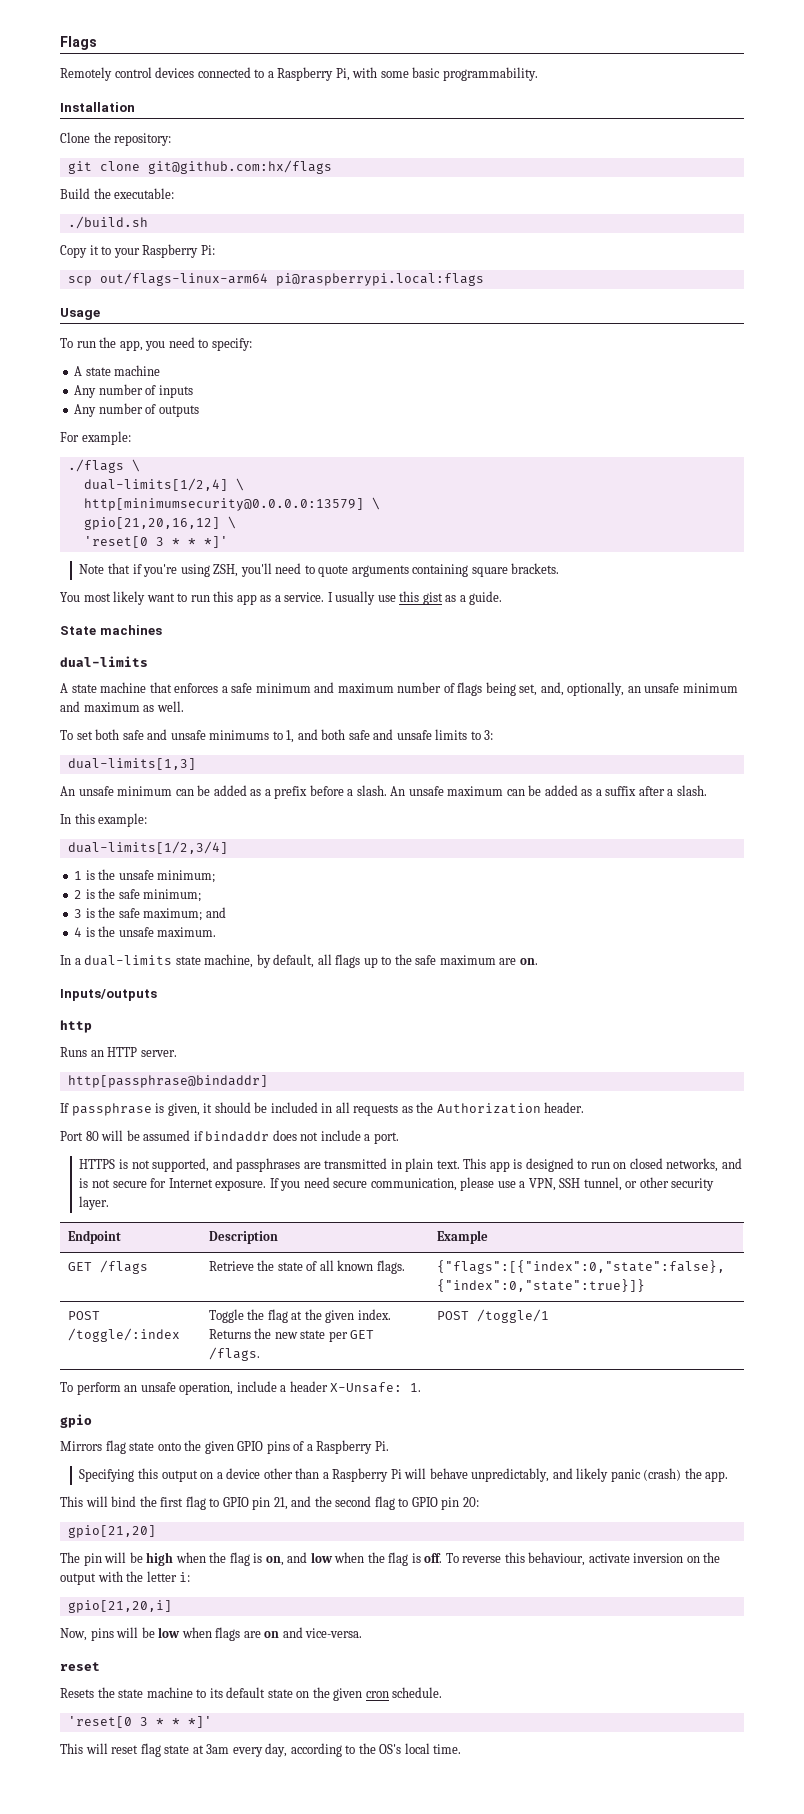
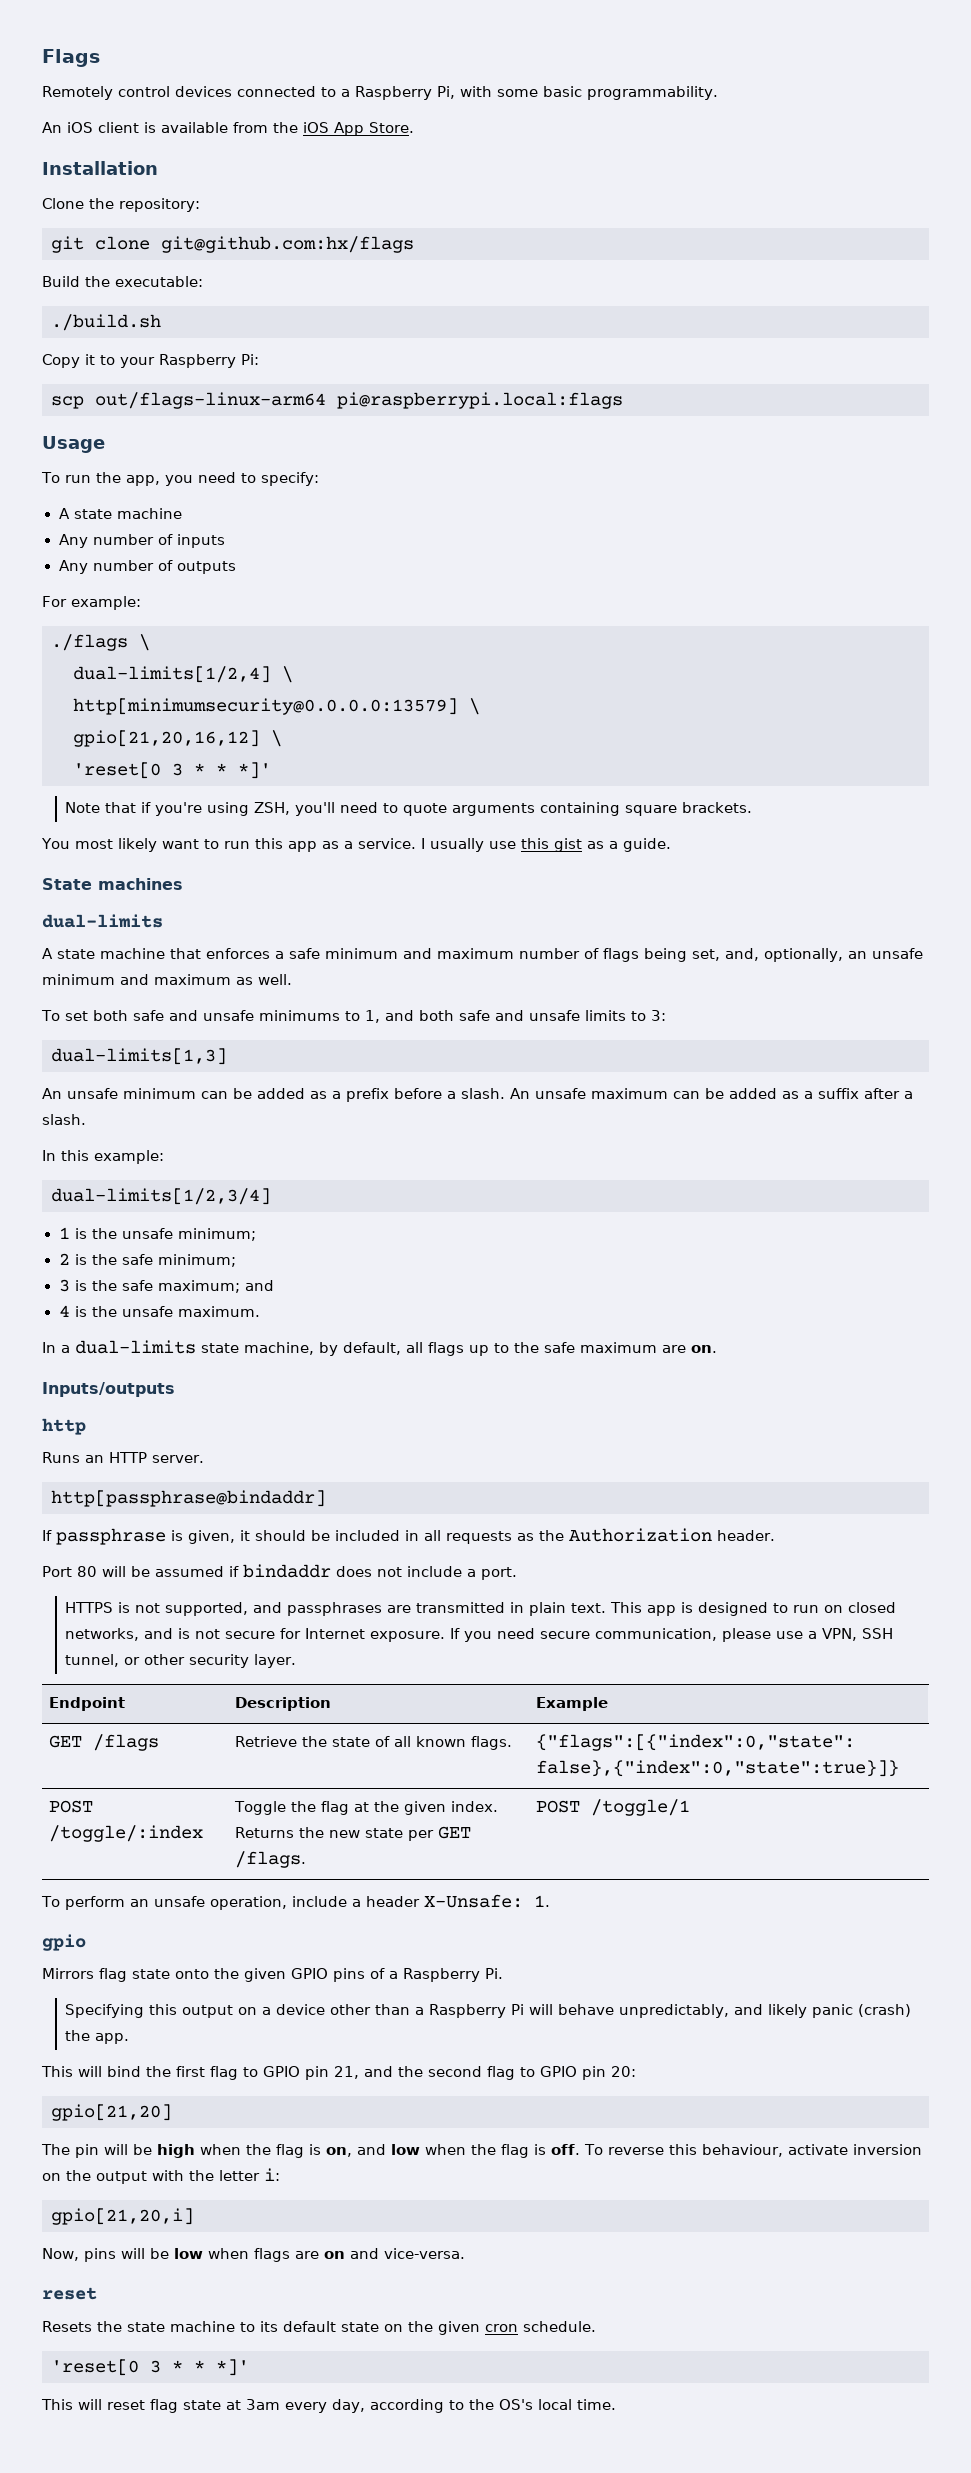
+ An iOS client is available from the iOS App Store.

